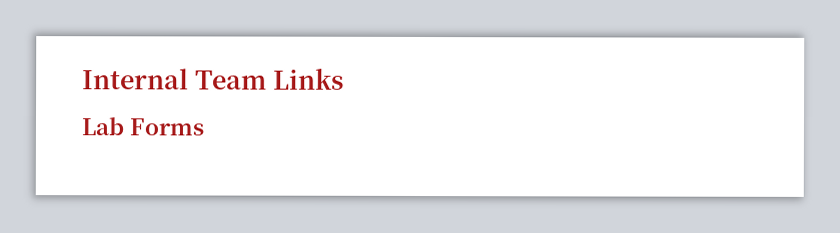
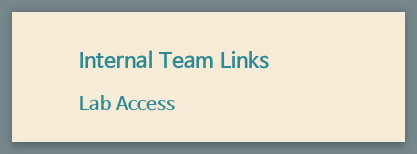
- Lab Forms
+ Lab Access

